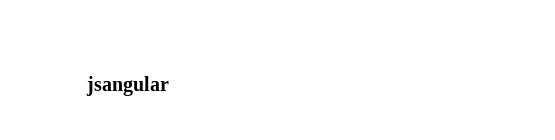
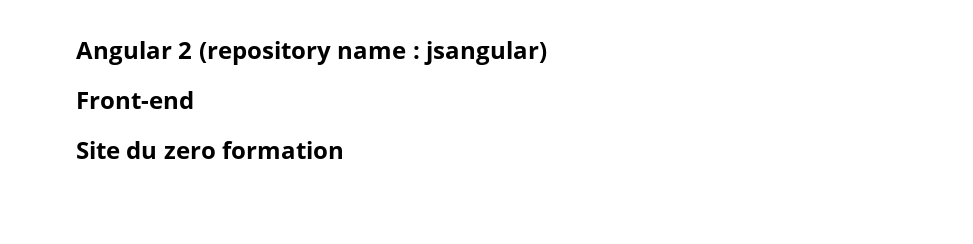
- jsangular
+ Angular 2 (repository name : jsangular)
+ Front-end
+ Site du zero formation

